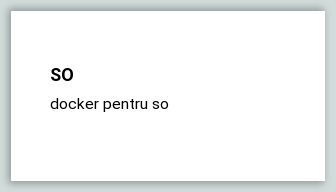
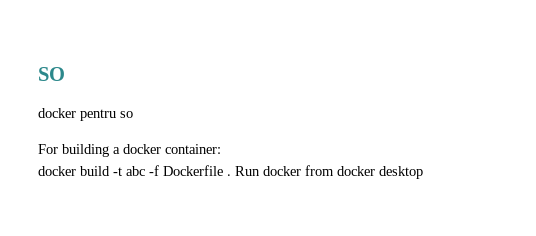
+ For building a docker container:
+ docker build -t abc -f Dockerfile . Run docker from docker desktop

